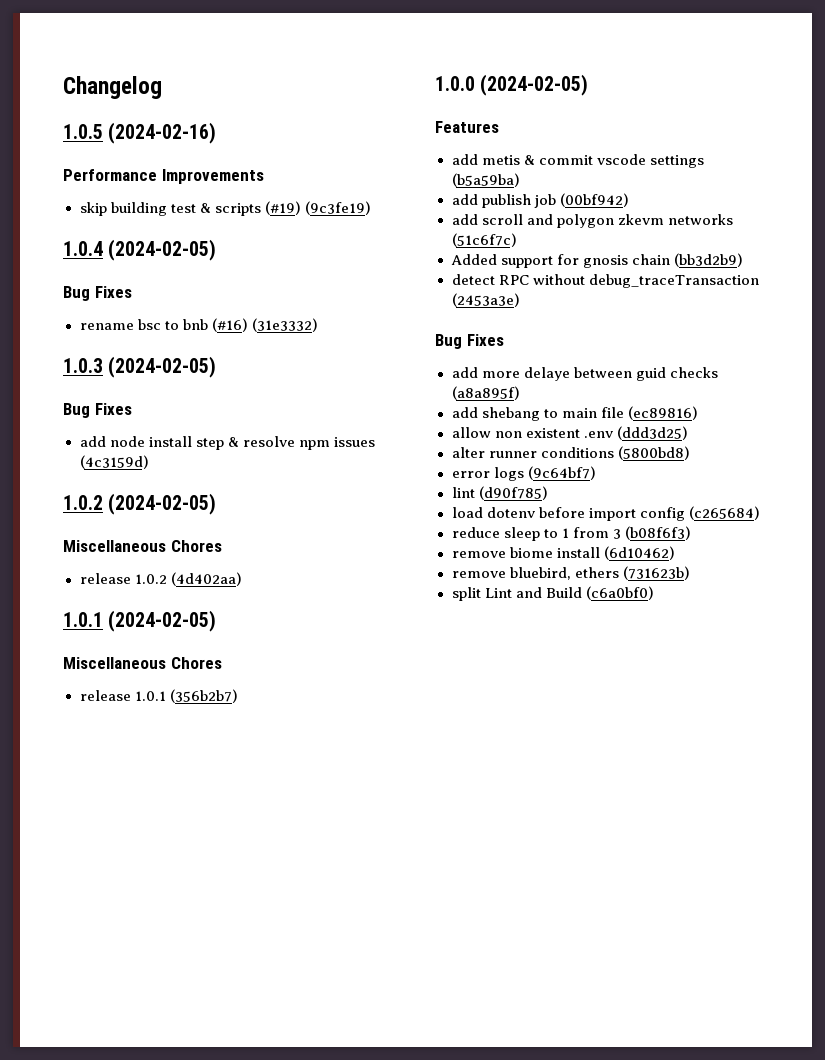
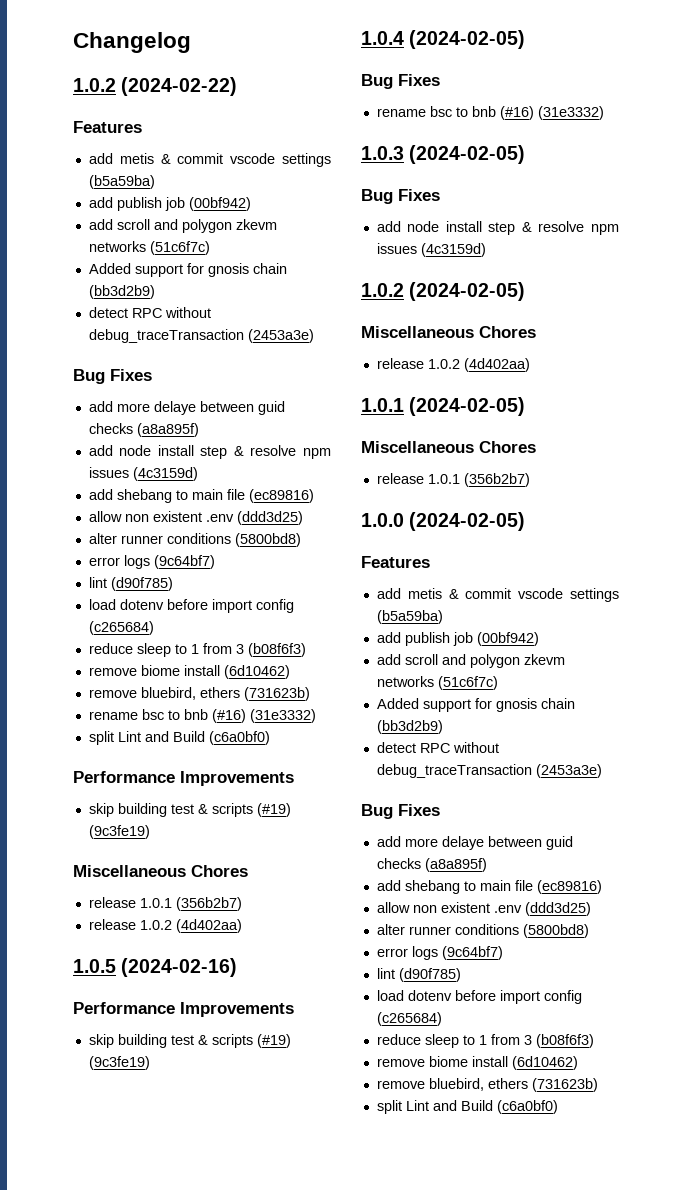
+ 1.0.2 (2024-02-22)
+ Features
+ add metis & commit vscode settings (b5a59ba)
+ add publish job (00bf942)
+ add scroll and polygon zkevm networks (51c6f7c)
+ Added support for gnosis chain (bb3d2b9)
+ detect RPC without debug_traceTransaction (2453a3e)
+ Bug Fixes
+ add more delaye between guid checks (a8a895f)
+ add node install step & resolve npm issues (4c3159d)
+ add shebang to main file (ec89816)
+ allow non existent .env (ddd3d25)
+ alter runner conditions (5800bd8)
+ error logs (9c64bf7)
+ lint (d90f785)
+ load dotenv before import config (c265684)
+ reduce sleep to 1 from 3 (b08f6f3)
+ remove biome install (6d10462)
+ remove bluebird, ethers (731623b)
+ rename bsc to bnb (#16) (31e3332)
+ split Lint and Build (c6a0bf0)
+ Performance Improvements
+ skip building test & scripts (#19) (9c3fe19)
+ Miscellaneous Chores
+ release 1.0.1 (356b2b7)
+ release 1.0.2 (4d402aa)

